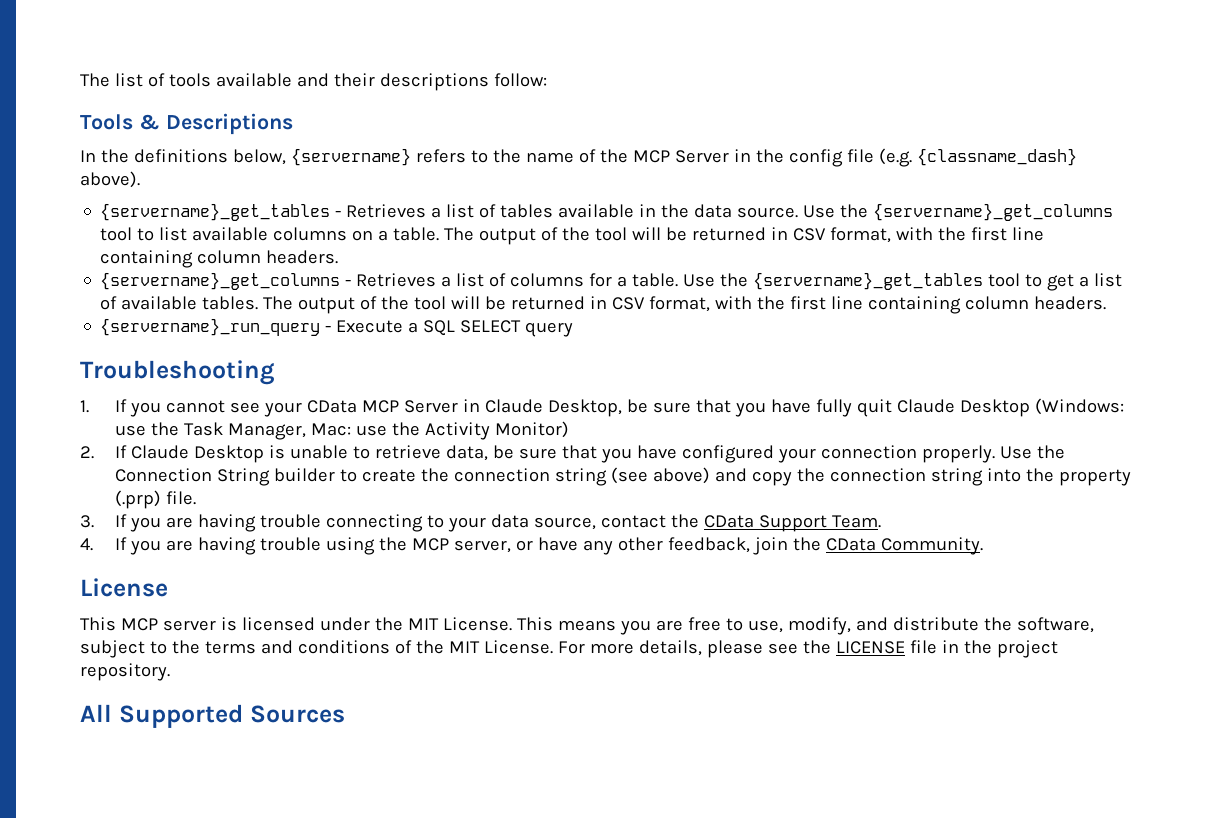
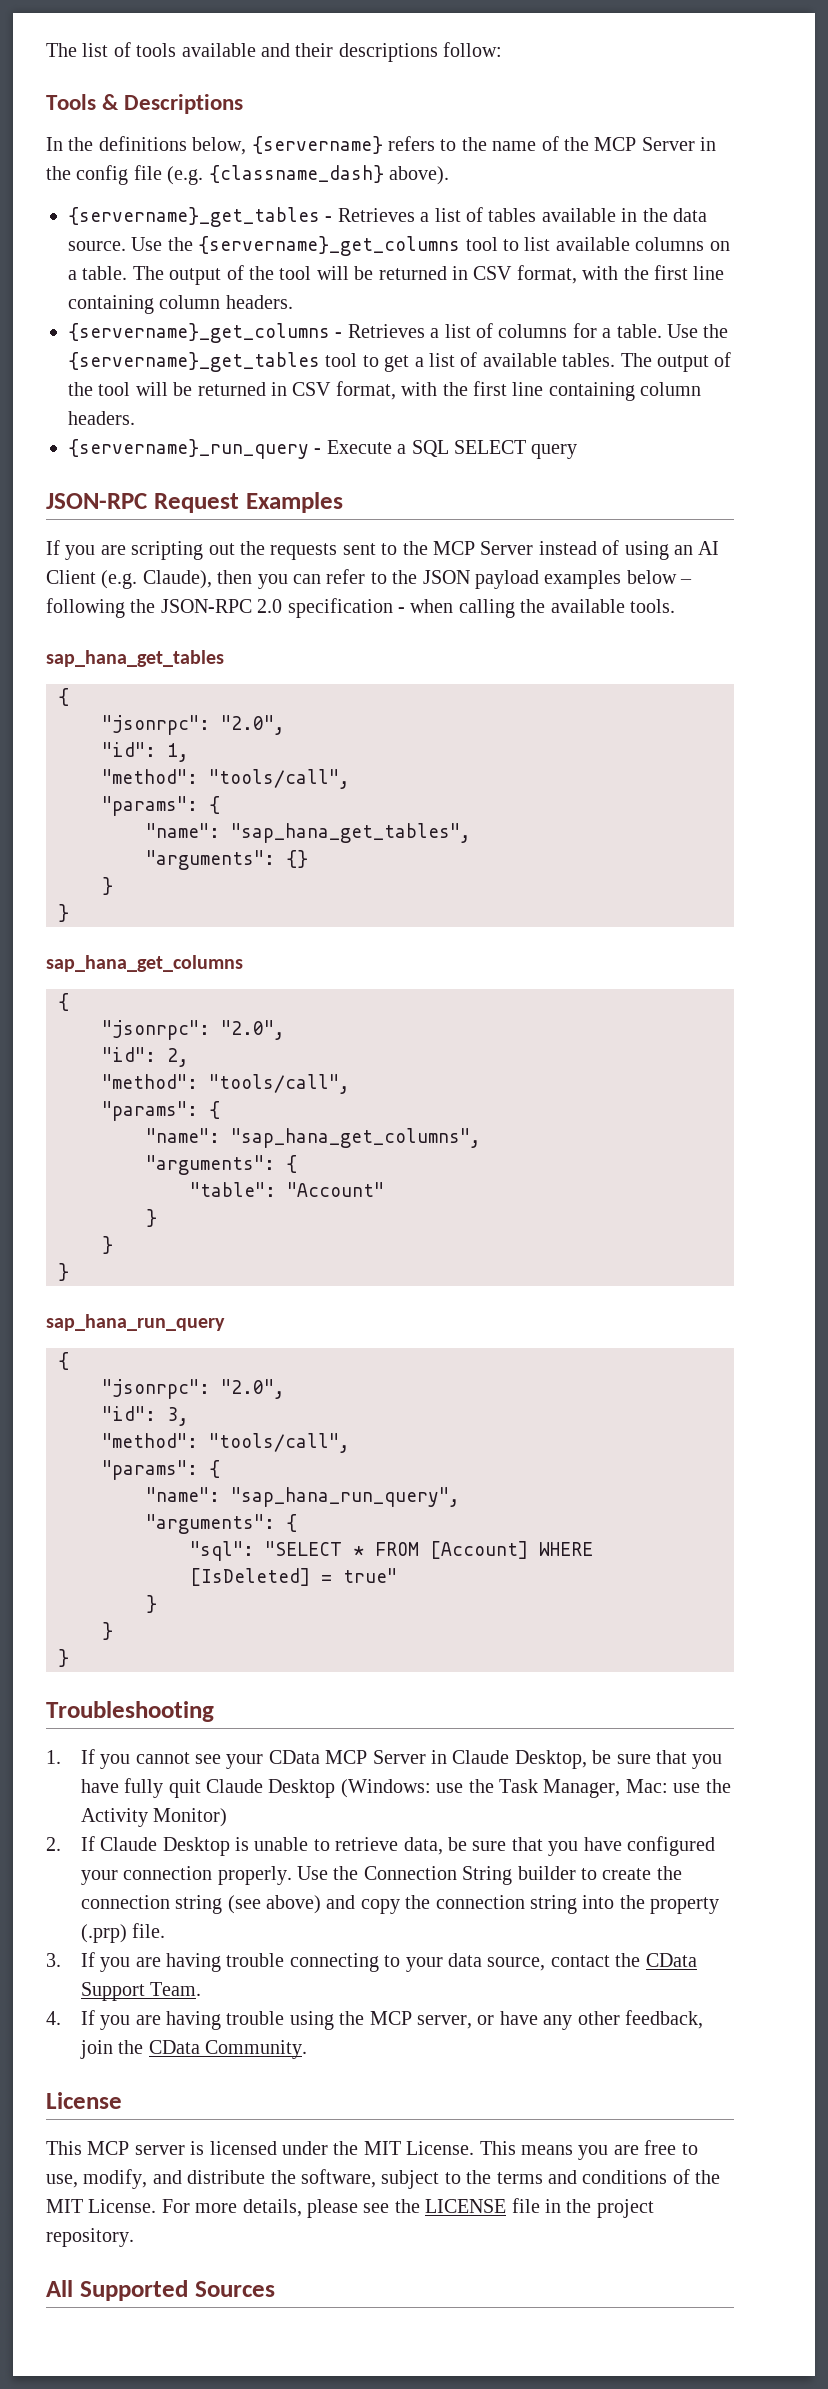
+ JSON-RPC Request Examples
+ If you are scripting out the requests sent to the MCP Server instead of using an AI Client (e.g. Claude), then you can refer to the JSON payload examples below – following the JSON-RPC 2.0 specification - when calling the available tools.
+ sap_hana_get_tables
+ {
+ "jsonrpc": "2.0",
+ "id": 1,
+ "method": "tools/call",
+ "params": {
+ "name": "sap_hana_get_tables",
+ "arguments": {}
+ }
+ }
+ sap_hana_get_columns
+ {
+ "jsonrpc": "2.0",
+ "id": 2,
+ "method": "tools/call",
+ "params": {
+ "name": "sap_hana_get_columns",
+ "arguments": {
+ "table": "Account"
+ }
+ }
+ }
+ sap_hana_run_query
+ {
+ "jsonrpc": "2.0",
+ "id": 3,
+ "method": "tools/call",
+ "params": {
+ "name": "sap_hana_run_query",
+ "arguments": {
+ "sql": "SELECT * FROM [Account] WHERE [IsDeleted] = true"
+ }
+ }
+ }

